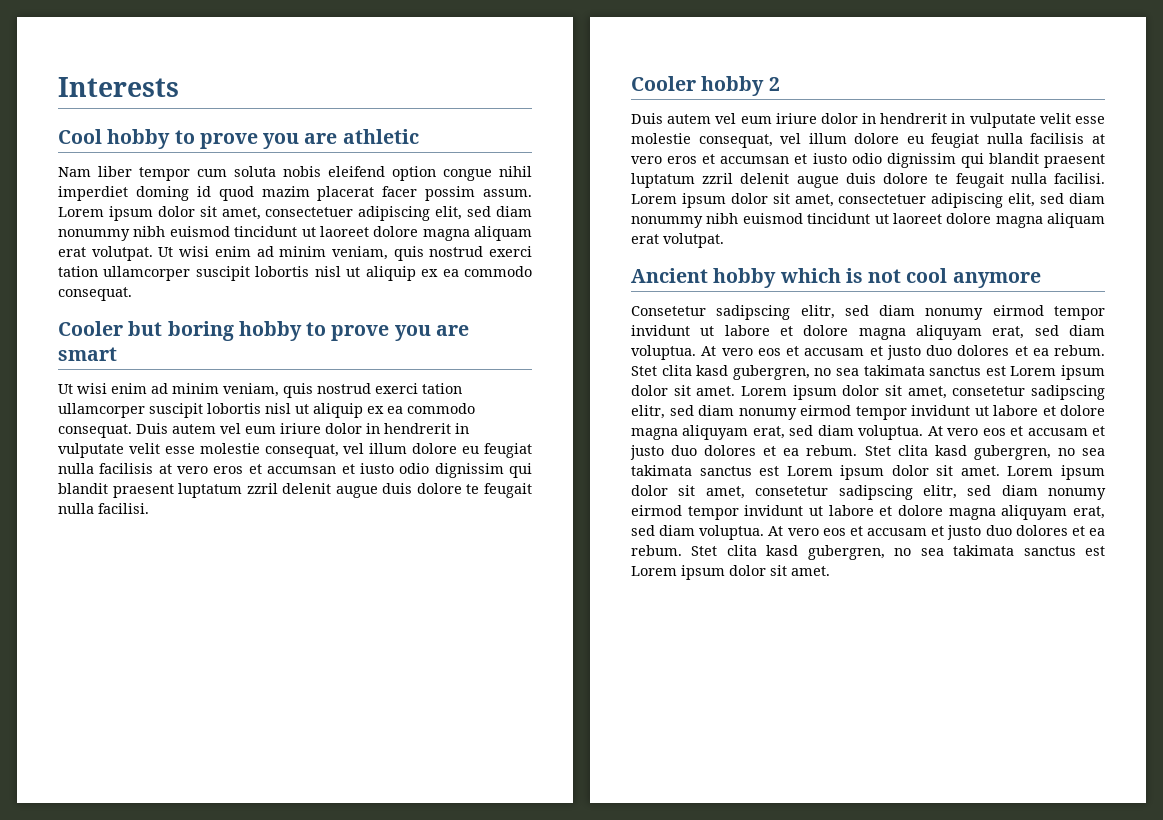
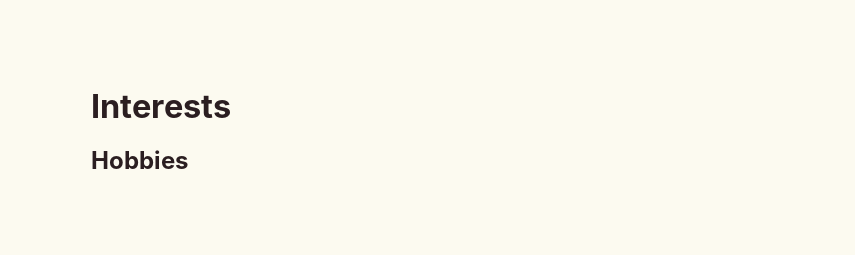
- Cool hobby to prove you are athletic
- Nam liber tempor cum soluta nobis eleifend option congue nihil imperdiet doming id quod mazim placerat facer possim assum. Lorem ipsum dolor sit amet, consectetuer adipiscing elit, sed diam nonummy nibh euismod tincidunt ut laoreet dolore magna aliquam erat volutpat. Ut wisi enim ad minim veniam, quis nostrud exerci tation ullamcorper suscipit lobortis nisl ut aliquip ex ea commodo consequat.
- Cooler but boring hobby to prove you are smart
- Ut wisi enim ad minim veniam, quis nostrud exerci tation ullamcorper suscipit lobortis nisl ut aliquip ex ea commodo consequat. Duis autem vel eum iriure dolor in hendrerit in vulputate velit esse molestie consequat, vel illum dolore eu feugiat nulla facilisis at vero eros et accumsan et iusto odio dignissim qui blandit praesent luptatum zzril delenit augue duis dolore te feugait nulla facilisi.
- Cooler hobby 2
- Duis autem vel eum iriure dolor in hendrerit in vulputate velit esse molestie consequat, vel illum dolore eu feugiat nulla facilisis at vero eros et accumsan et iusto odio dignissim qui blandit praesent luptatum zzril delenit augue duis dolore te feugait nulla facilisi. Lorem ipsum dolor sit amet, consectetuer adipiscing elit, sed diam nonummy nibh euismod tincidunt ut laoreet dolore magna aliquam erat volutpat.
- Ancient hobby which is not cool anymore
- Consetetur sadipscing elitr, sed diam nonumy eirmod tempor invidunt ut labore et dolore magna aliquyam erat, sed diam voluptua. At vero eos et accusam et justo duo dolores et ea rebum. Stet clita kasd gubergren, no sea takimata sanctus est Lorem ipsum dolor sit amet. Lorem ipsum dolor sit amet, consetetur sadipscing elitr, sed diam nonumy eirmod tempor invidunt ut labore et dolore magna aliquyam erat, sed diam voluptua. At vero eos et accusam et justo duo dolores et ea rebum. Stet clita kasd gubergren, no sea takimata sanctus est Lorem ipsum dolor sit amet. Lorem ipsum dolor sit amet, consetetur sadipscing elitr, sed diam nonumy eirmod tempor invidunt ut labore et dolore magna aliquyam erat, sed diam voluptua. At vero eos et accusam et justo duo dolores et ea rebum. Stet clita kasd gubergren, no sea takimata sanctus est Lorem ipsum dolor sit amet.
+ Hobbies

